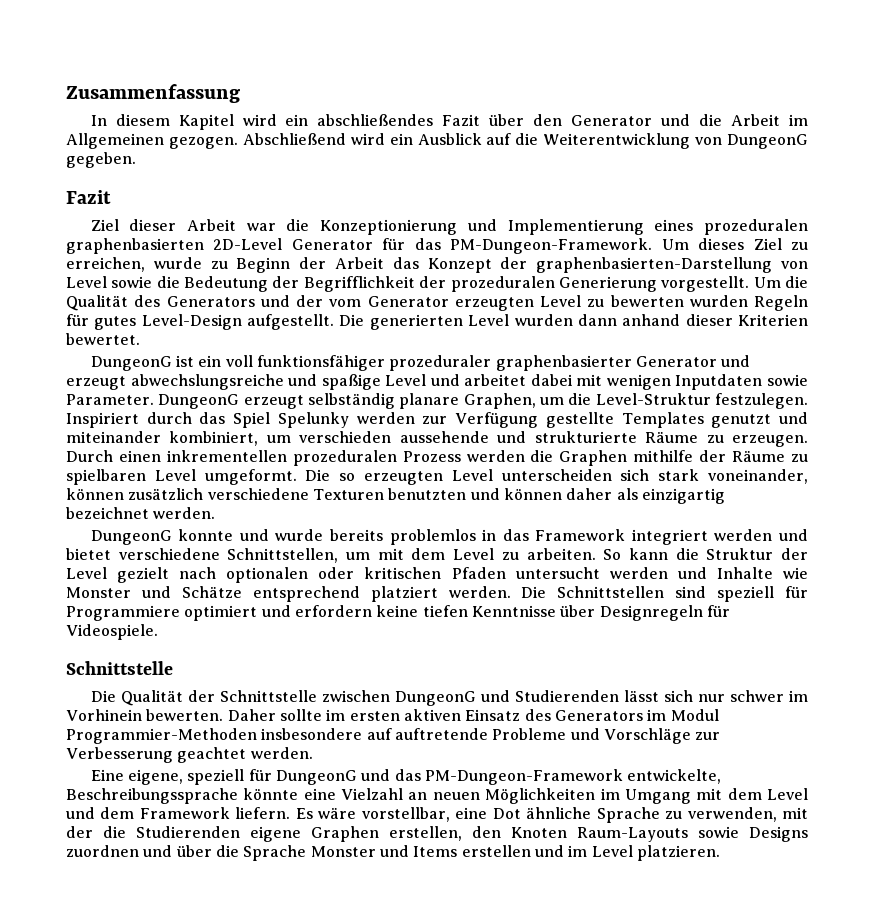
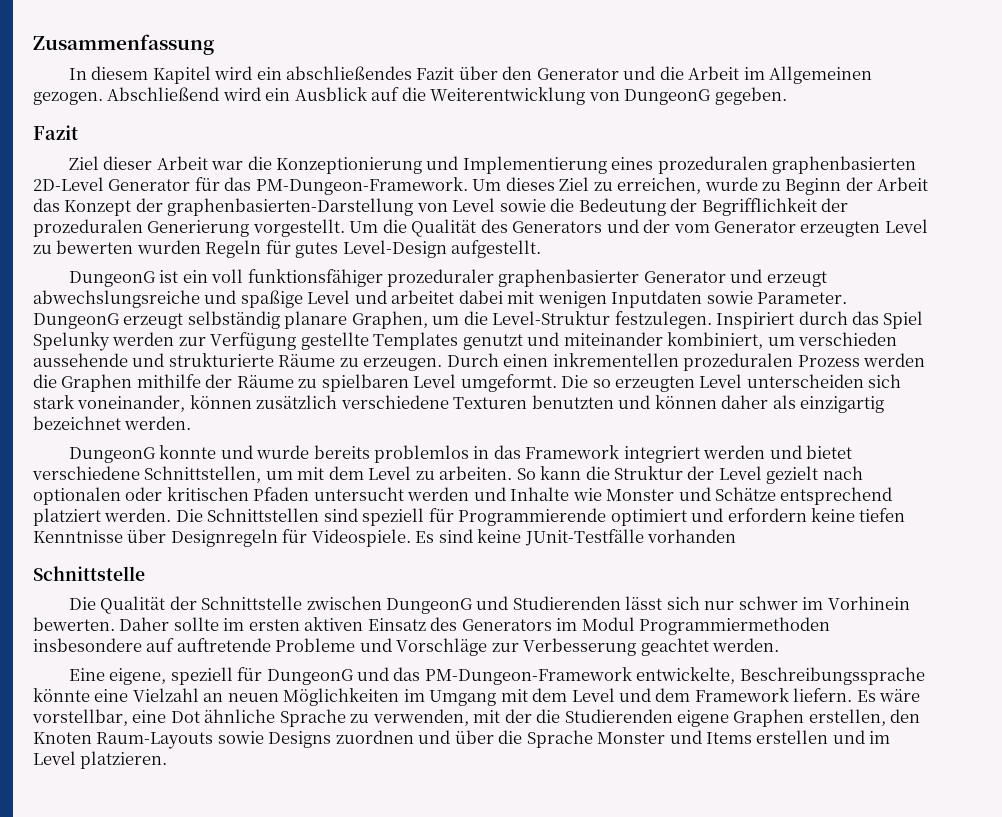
- Die generierten Level wurden dann anhand dieser Kriterien bewertet.
- Die Schnittstellen sind speziell für Programmiere optimiert und erfordern keine tiefen Kenntnisse über Designregeln für Videospiele.
+ Die Schnittstellen sind speziell für Programmierende optimiert und erfordern keine tiefen Kenntnisse über Designregeln für Videospiele. Es sind keine JUnit-Testfälle vorhanden
- Daher sollte im ersten aktiven Einsatz des Generators im Modul Programmier-Methoden insbesondere auf auftretende Probleme und Vorschläge zur Verbesserung geachtet werden.
+ Daher sollte im ersten aktiven Einsatz des Generators im Modul Programmiermethoden insbesondere auf auftretende Probleme und Vorschläge zur Verbesserung geachtet werden.

